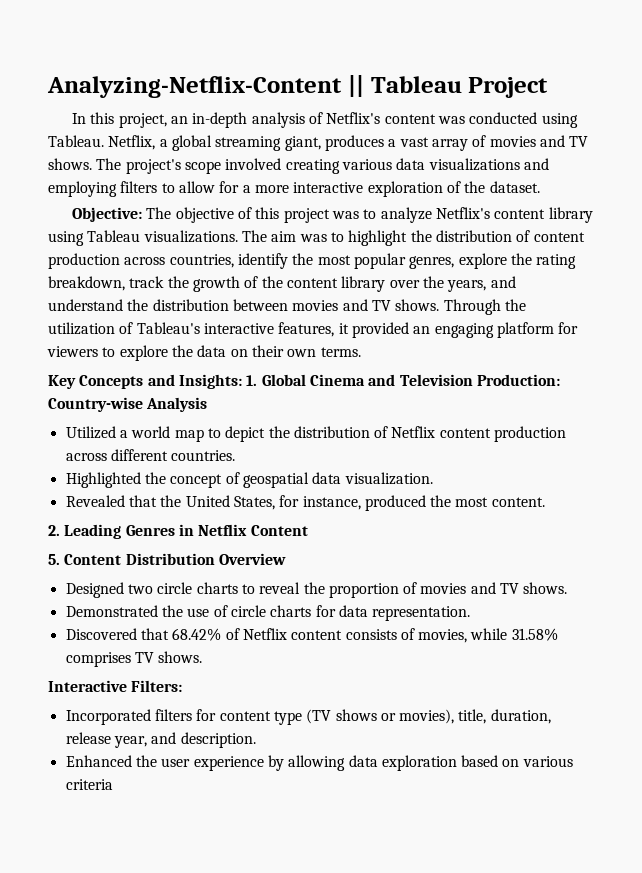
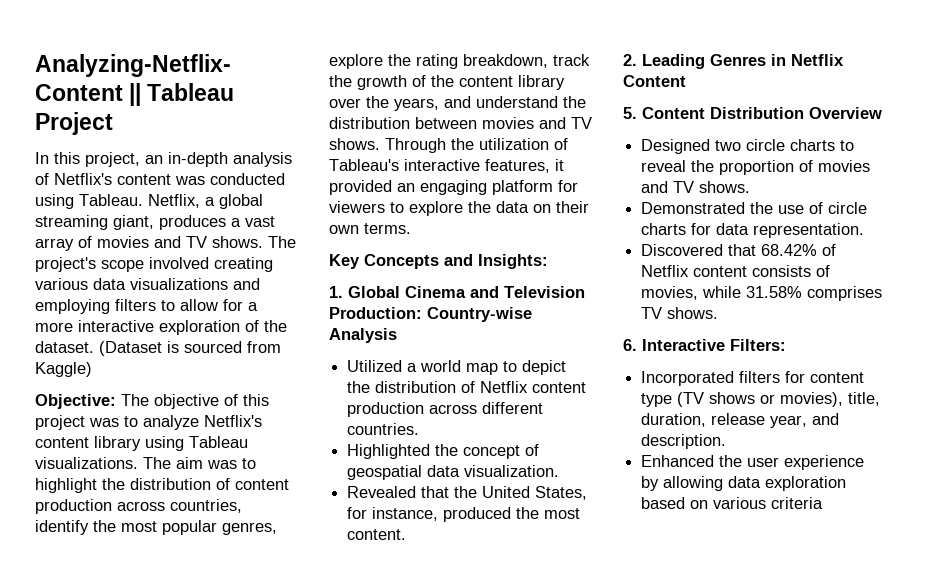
+ (Dataset is sourced from Kaggle)
- Key Concepts and Insights: 1. Global Cinema and Television Production: Country-wise Analysis
+ Key Concepts and Insights:
+ 1. Global Cinema and Television Production: Country-wise Analysis
- Interactive Filters:
+ 6. Interactive Filters:

